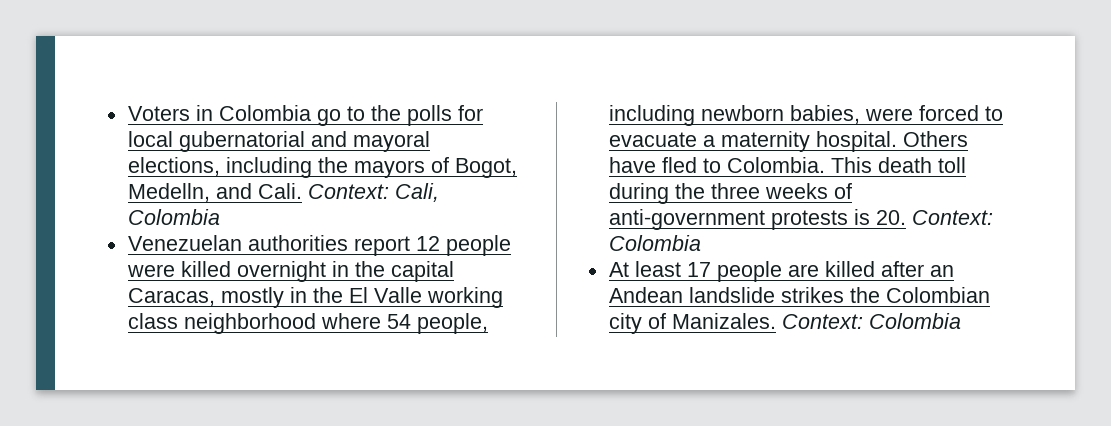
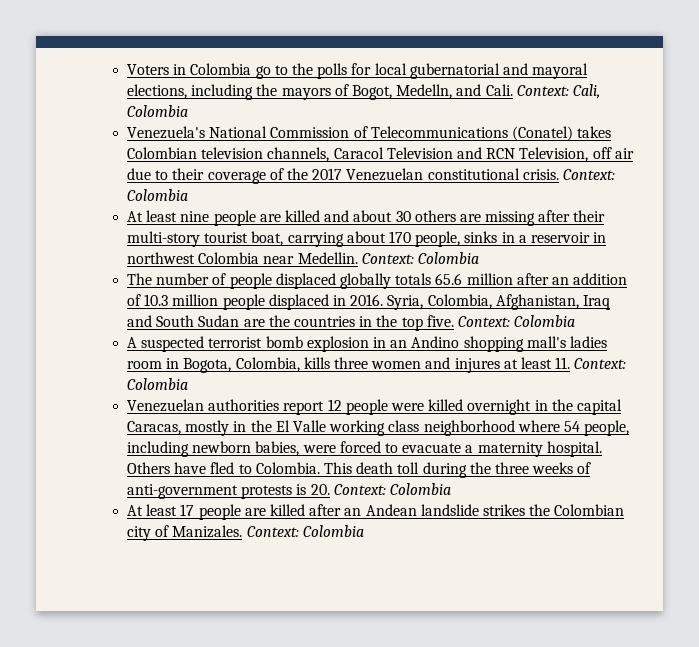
+ Venezuela's National Commission of Telecommunications (Conatel) takes Colombian television channels, Caracol Television and RCN Television, off air due to their coverage of the 2017 Venezuelan constitutional crisis. Context: Colombia
+ At least nine people are killed and about 30 others are missing after their multi-story tourist boat, carrying about 170 people, sinks in a reservoir in northwest Colombia near Medellin. Context: Colombia
+ The number of people displaced globally totals 65.6 million after an addition of 10.3 million people displaced in 2016. Syria, Colombia, Afghanistan, Iraq and South Sudan are the countries in the top five. Context: Colombia
+ A suspected terrorist bomb explosion in an Andino shopping mall's ladies room in Bogota, Colombia, kills three women and injures at least 11. Context: Colombia

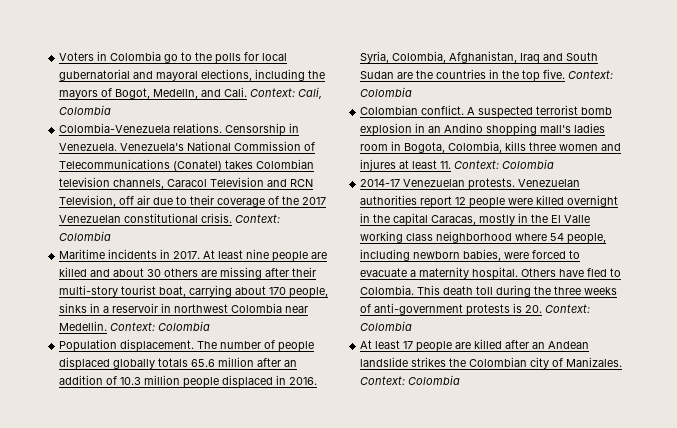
+ Colombia-Venezuela relations. Censorship in Venezuela.
+ Maritime incidents in 2017.
+ Population displacement.
+ Colombian conflict.
+ 2014-17 Venezuelan protests.

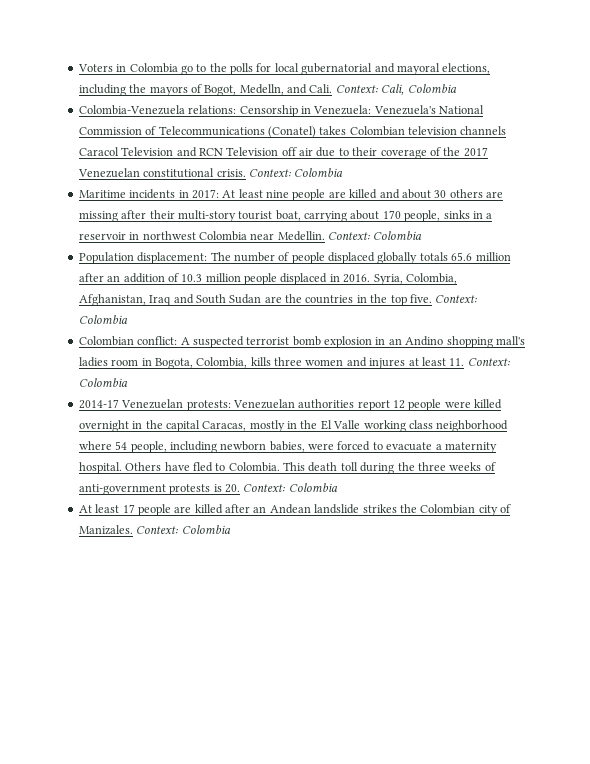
- Colombia-Venezuela relations. Censorship in Venezuela. Venezuela's National Commission of Telecommunications (Conatel) takes Colombian television channels, Caracol Television and RCN Television, off air due to their coverage of the 2017 Venezuelan constitutional crisis.
+ Colombia-Venezuela relations: Censorship in Venezuela: Venezuela's National Commission of Telecommunications (Conatel) takes Colombian television channels Caracol Television and RCN Television off air due to their coverage of the 2017 Venezuelan constitutional crisis.
- Maritime incidents in 2017. At least nine people are killed and about 30 others are missing after their multi-story tourist boat, carrying about 170 people, sinks in a reservoir in northwest Colombia near Medellin.
+ Maritime incidents in 2017: At least nine people are killed and about 30 others are missing after their multi-story tourist boat, carrying about 170 people, sinks in a reservoir in northwest Colombia near Medellin.
- Population displacement. The number of people displaced globally totals 65.6 million after an addition of 10.3 million people displaced in 2016.
+ Population displacement: The number of people displaced globally totals 65.6 million after an addition of 10.3 million people displaced in 2016.
- Colombian conflict. A suspected terrorist bomb explosion in an Andino shopping mall's ladies room in Bogota, Colombia, kills three women and injures at least 11. Context: Colombia
+ Colombian conflict: A suspected terrorist bomb explosion in an Andino shopping mall's ladies room in Bogota, Colombia, kills three women and injures at least 11. Context: Colombia
- 2014-17 Venezuelan protests. Venezuelan authorities report 12 people were killed overnight in the capital Caracas, mostly in the El Valle working class neighborhood where 54 people, including newborn babies, were forced to evacuate a maternity hospital.
+ 2014-17 Venezuelan protests: Venezuelan authorities report 12 people were killed overnight in the capital Caracas, mostly in the El Valle working class neighborhood where 54 people, including newborn babies, were forced to evacuate a maternity hospital.

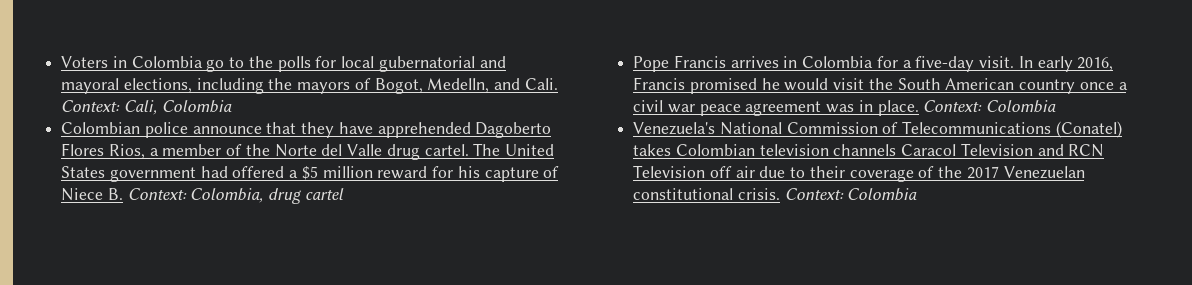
- Colombia-Venezuela relations: Censorship in Venezuela: Venezuela's National Commission of Telecommunications (Conatel) takes Colombian television channels Caracol Television and RCN Television off air due to their coverage of the 2017 Venezuelan constitutional crisis.
+ Colombian police announce that they have apprehended Dagoberto Flores Rios, a member of the Norte del Valle drug cartel. The United States government had offered a $5 million reward for his capture of Niece B. Context: Colombia, drug cartel
+ Pope Francis arrives in Colombia for a five-day visit. In early 2016, Francis promised he would visit the South American country once a civil war peace agreement was in place. Context: Colombia
+ Venezuela's National Commission of Telecommunications (Conatel) takes Colombian television channels Caracol Television and RCN Television off air due to their coverage of the 2017 Venezuelan constitutional crisis.
- Maritime incidents in 2017: At least nine people are killed and about 30 others are missing after their multi-story tourist boat, carrying about 170 people, sinks in a reservoir in northwest Colombia near Medellin. Context: Colombia
- Population displacement: The number of people displaced globally totals 65.6 million after an addition of 10.3 million people displaced in 2016. Syria, Colombia, Afghanistan, Iraq and South Sudan are the countries in the top five. Context: Colombia
- Colombian conflict: A suspected terrorist bomb explosion in an Andino shopping mall's ladies room in Bogota, Colombia, kills three women and injures at least 11. Context: Colombia
- 2014-17 Venezuelan protests: Venezuelan authorities report 12 people were killed overnight in the capital Caracas, mostly in the El Valle working class neighborhood where 54 people, including newborn babies, were forced to evacuate a maternity hospital. Others have fled to Colombia. This death toll during the three weeks of anti-government protests is 20. Context: Colombia
- At least 17 people are killed after an Andean landslide strikes the Colombian city of Manizales. Context: Colombia

